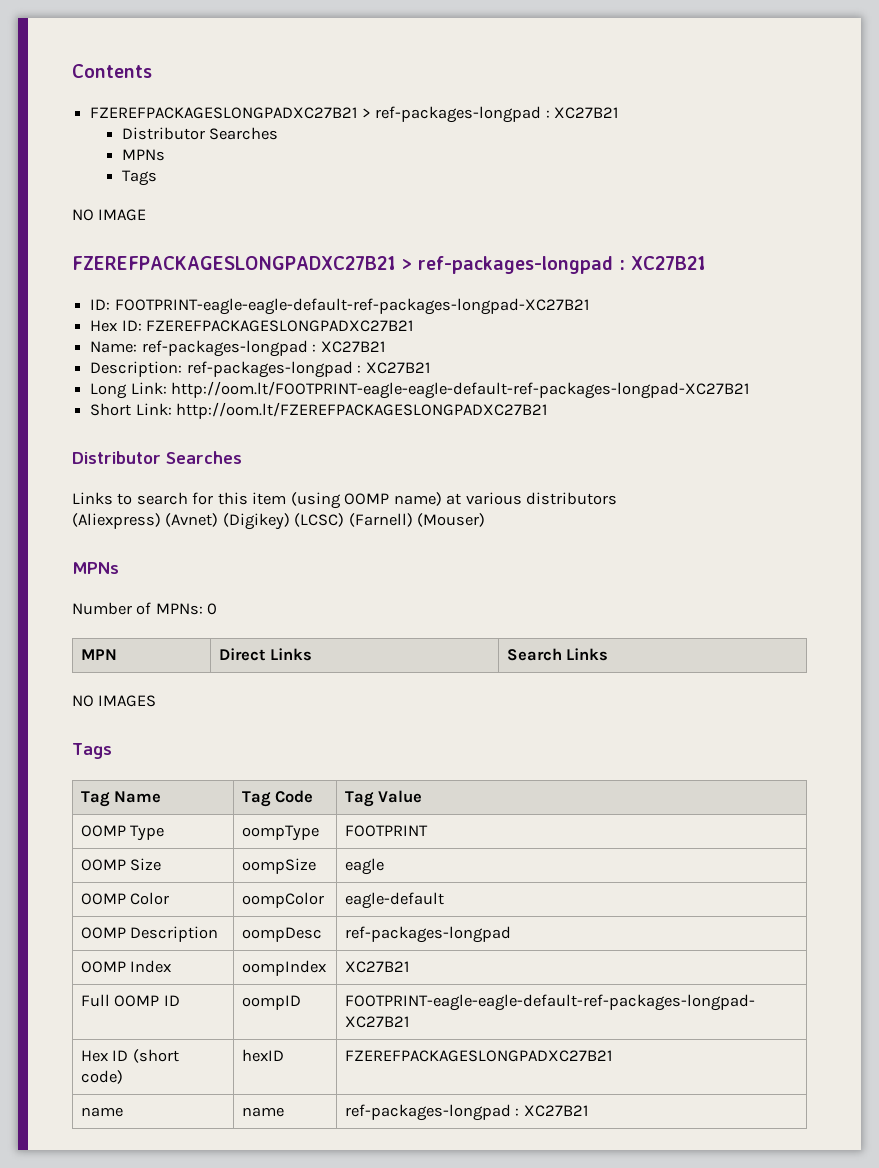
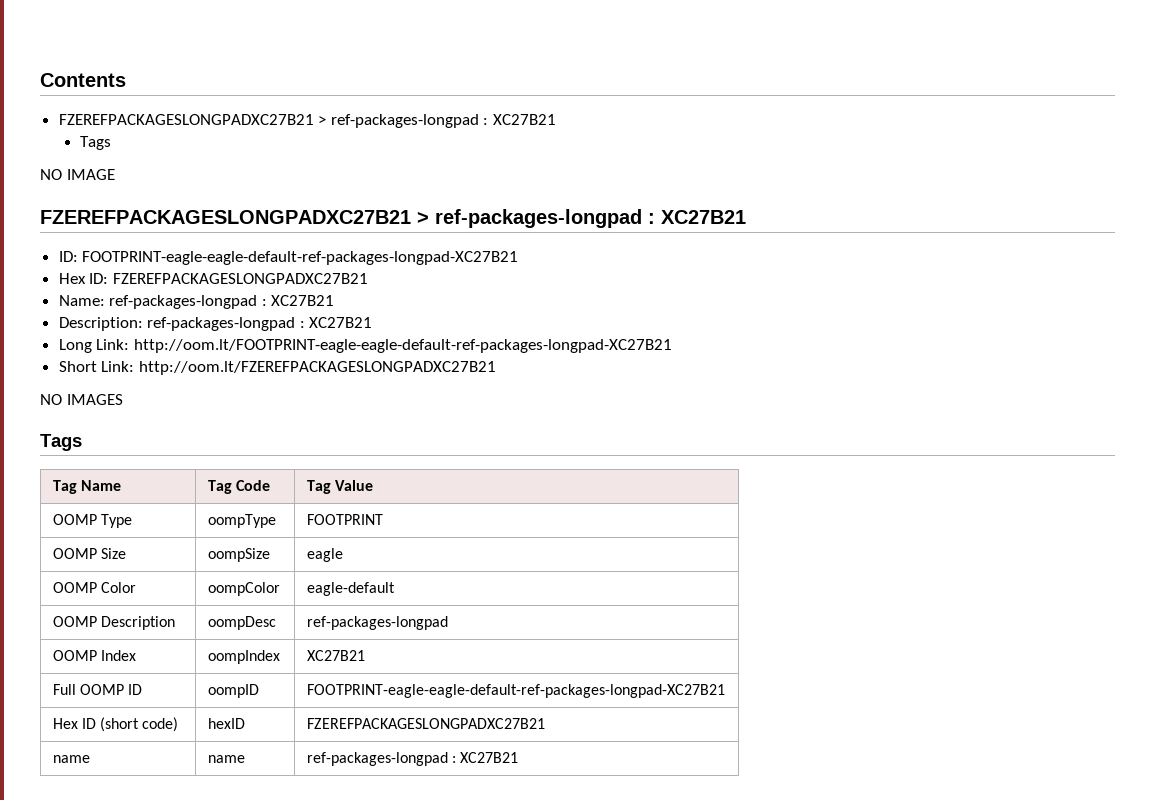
  Contents
  FZEREFPACKAGESLONGPADXC27B21 > ref-packages-longpad : XC27B21
- Distributor Searches
- MPNs
  Short Link: http://oom.lt/FZEREFPACKAGESLONGPADXC27B21
- Distributor Searches
- Links to search for this item (using OOMP name) at various distributors
- (Aliexpress) (Avnet) (Digikey) (LCSC) (Farnell) (Mouser)
- MPNs
- Number of MPNs: 0
- MPN | Direct Links | Search Links

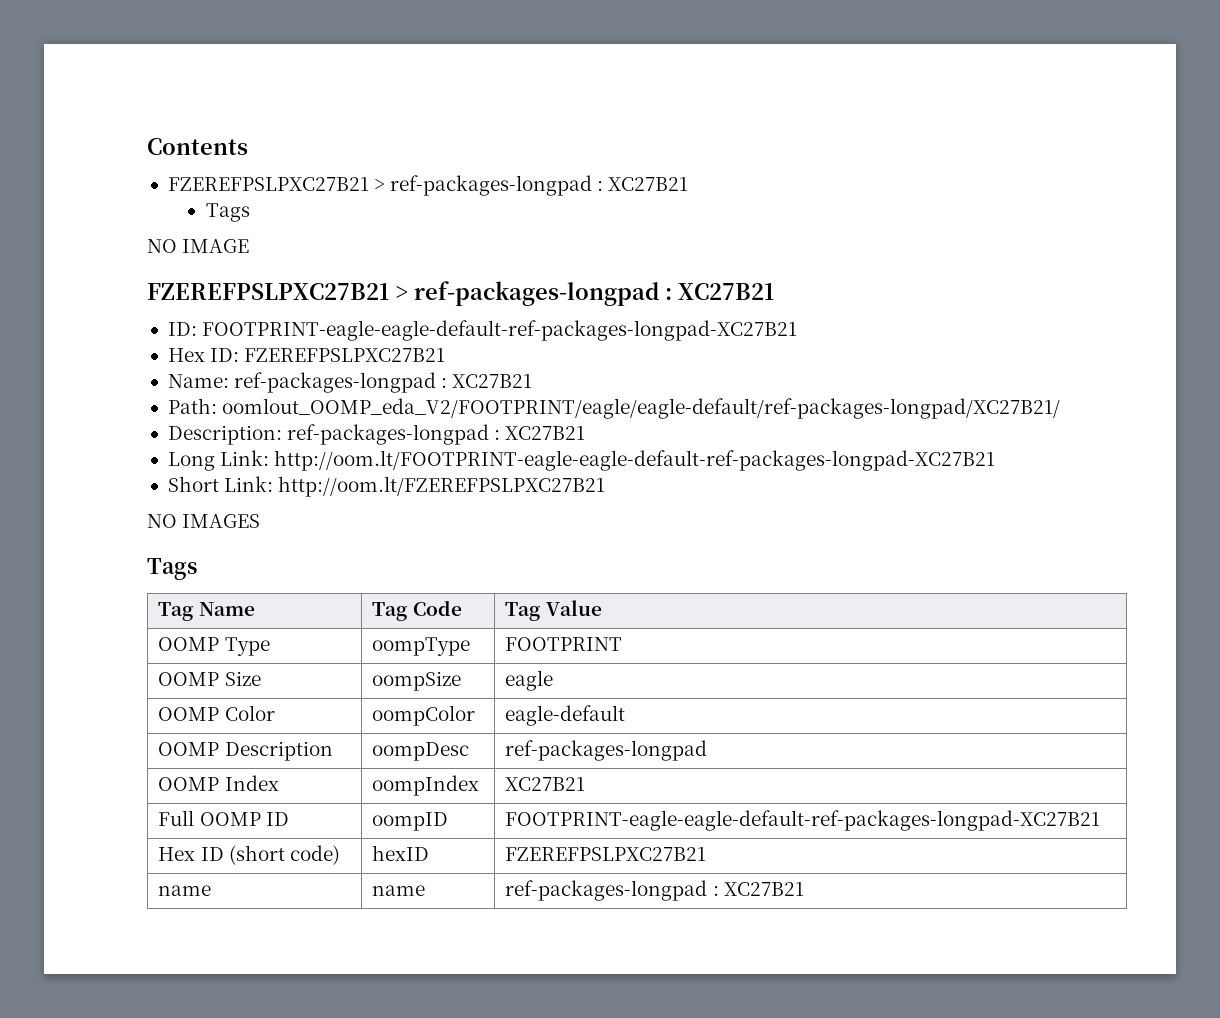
  Contents
- FZEREFPACKAGESLONGPADXC27B21 > ref-packages-longpad : XC27B21
+ FZEREFPSLPXC27B21 > ref-packages-longpad : XC27B21
  NO IMAGE
- FZEREFPACKAGESLONGPADXC27B21 > ref-packages-longpad : XC27B21
+ FZEREFPSLPXC27B21 > ref-packages-longpad : XC27B21
- Hex ID: FZEREFPACKAGESLONGPADXC27B21
+ Hex ID: FZEREFPSLPXC27B21
+ Path: oomlout_OOMP_eda_V2/FOOTPRINT/eagle/eagle-default/ref-packages-longpad/XC27B21/
- Short Link: http://oom.lt/FZEREFPACKAGESLONGPADXC27B21
+ Short Link: http://oom.lt/FZEREFPSLPXC27B21
- Hex ID (short code) | hexID | FZEREFPACKAGESLONGPADXC27B21
+ Hex ID (short code) | hexID | FZEREFPSLPXC27B21

